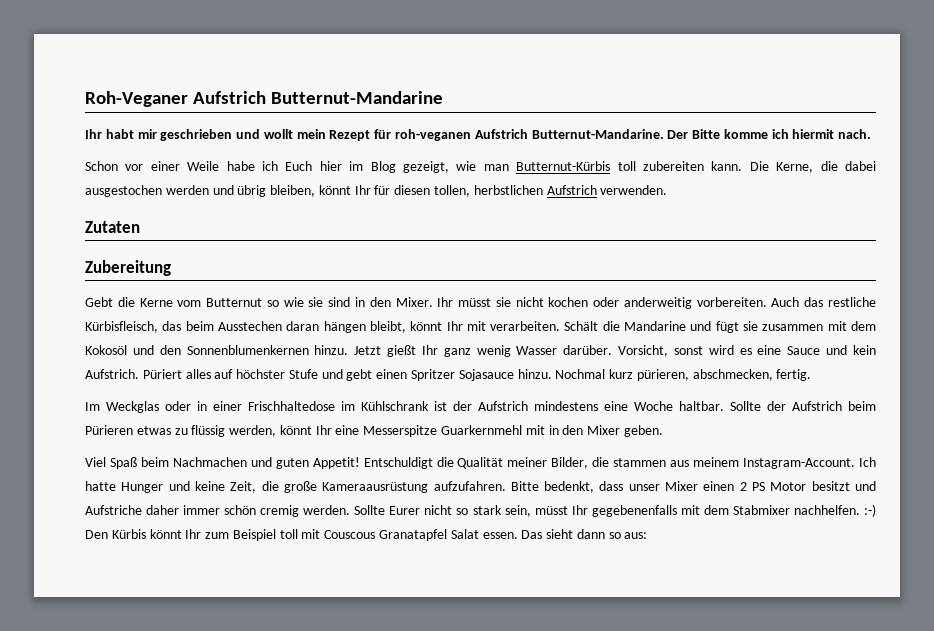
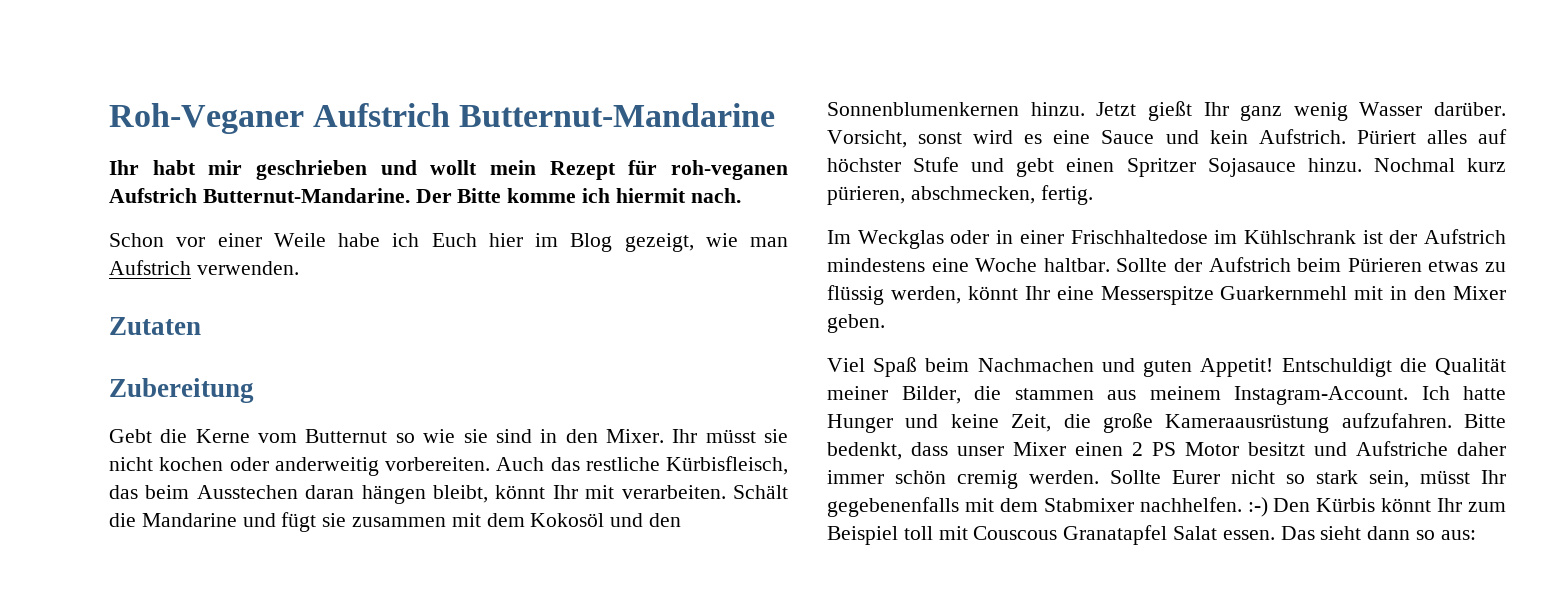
- Schon vor einer Weile habe ich Euch hier im Blog gezeigt, wie man Butternut-Kürbis toll zubereiten kann. Die Kerne, die dabei ausgestochen werden und übrig bleiben, könnt Ihr für diesen tollen, herbstlichen Aufstrich verwenden.
+ Schon vor einer Weile habe ich Euch hier im Blog gezeigt, wie man Aufstrich verwenden.

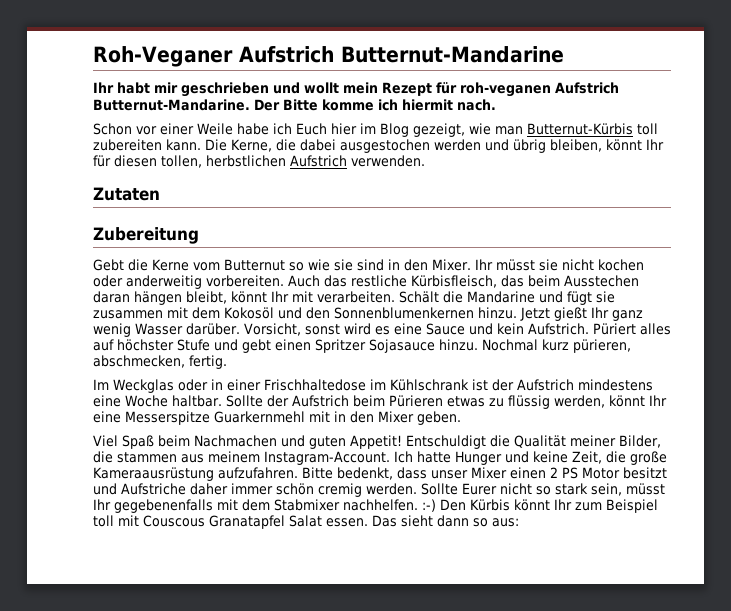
- Schon vor einer Weile habe ich Euch hier im Blog gezeigt, wie man Aufstrich verwenden.
+ Schon vor einer Weile habe ich Euch hier im Blog gezeigt, wie man Butternut-Kürbis toll zubereiten kann. Die Kerne, die dabei ausgestochen werden und übrig bleiben, könnt Ihr für diesen tollen, herbstlichen Aufstrich verwenden.

